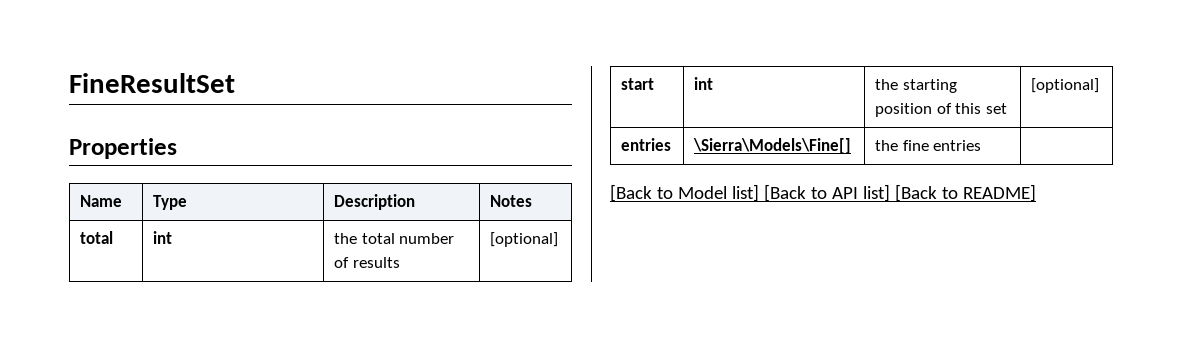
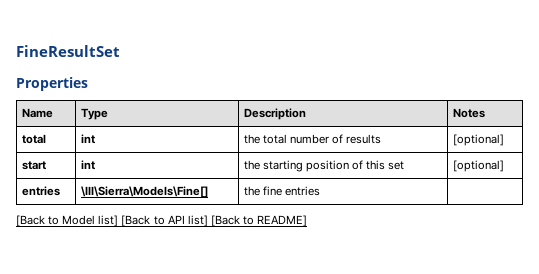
- entries | \Sierra\Models\Fine[] | the fine entries |
+ entries | \III\Sierra\Models\Fine[] | the fine entries |

